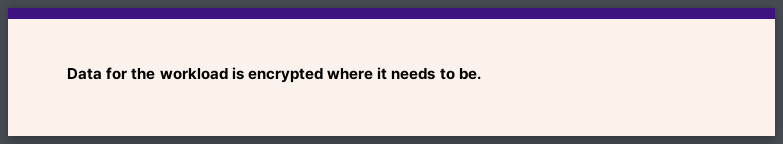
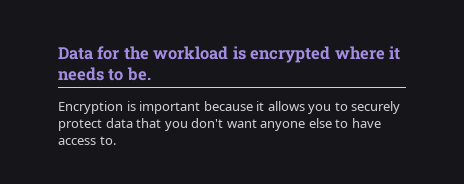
+ Encryption is important because it allows you to securely protect data that you don't want anyone else to have access to.

